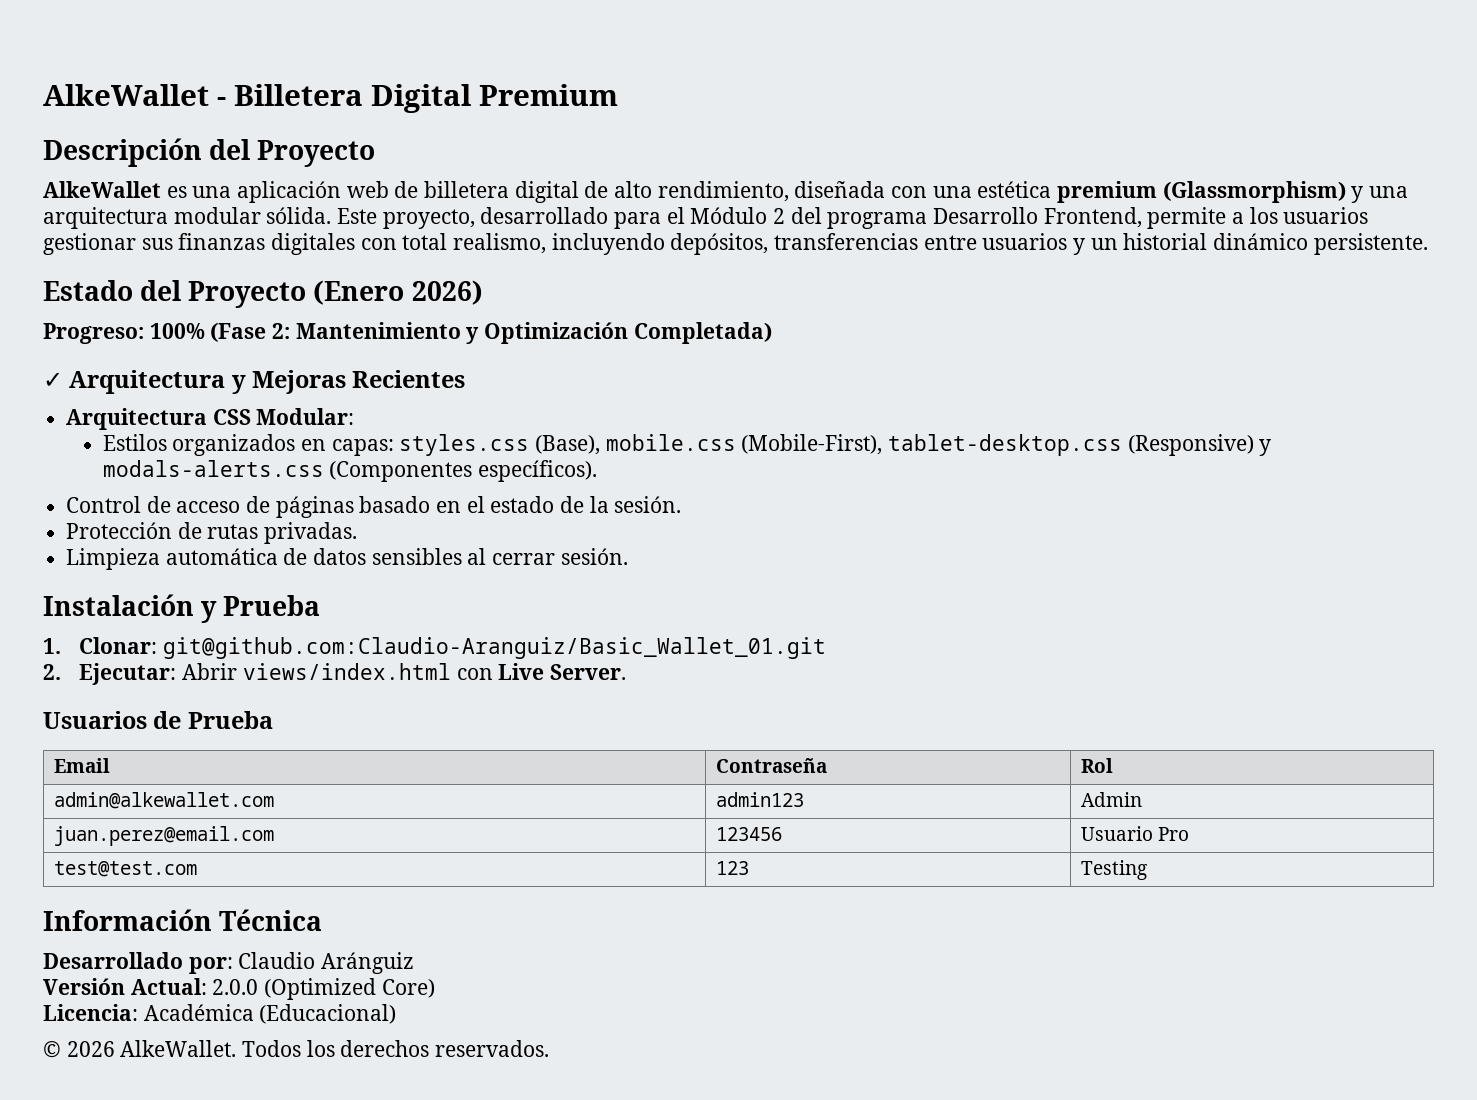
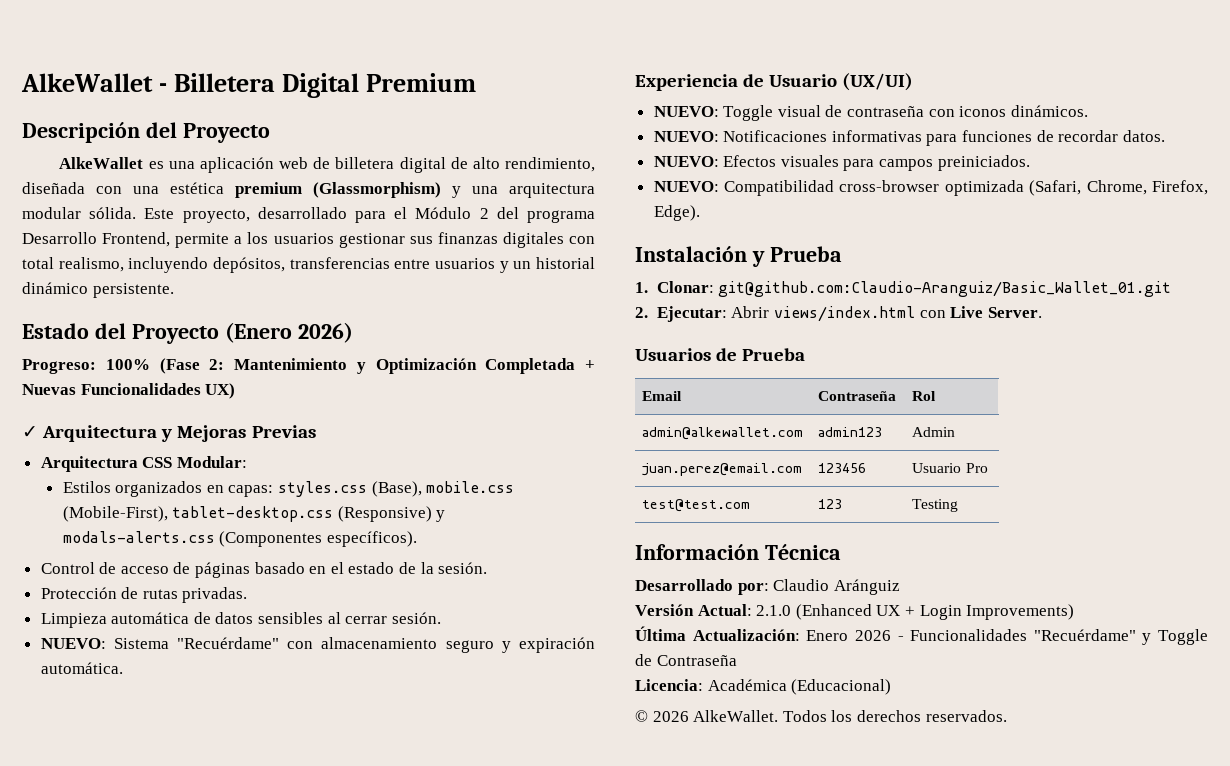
- Progreso: 100% (Fase 2: Mantenimiento y Optimización Completada)
+ Progreso: 100% (Fase 2: Mantenimiento y Optimización Completada + Nuevas Funcionalidades UX)
- ✓ Arquitectura y Mejoras Recientes
+ ✓ Arquitectura y Mejoras Previas
+ NUEVO: Sistema "Recuérdame" con almacenamiento seguro y expiración automática.
+ Experiencia de Usuario (UX/UI)
+ NUEVO: Toggle visual de contraseña con iconos dinámicos.
+ NUEVO: Notificaciones informativas para funciones de recordar datos.
+ NUEVO: Efectos visuales para campos preiniciados.
+ NUEVO: Compatibilidad cross-browser optimizada (Safari, Chrome, Firefox, Edge).
- Versión Actual: 2.0.0 (Optimized Core)
+ Versión Actual: 2.1.0 (Enhanced UX + Login Improvements)
+ Última Actualización: Enero 2026 - Funcionalidades "Recuérdame" y Toggle de Contraseña

